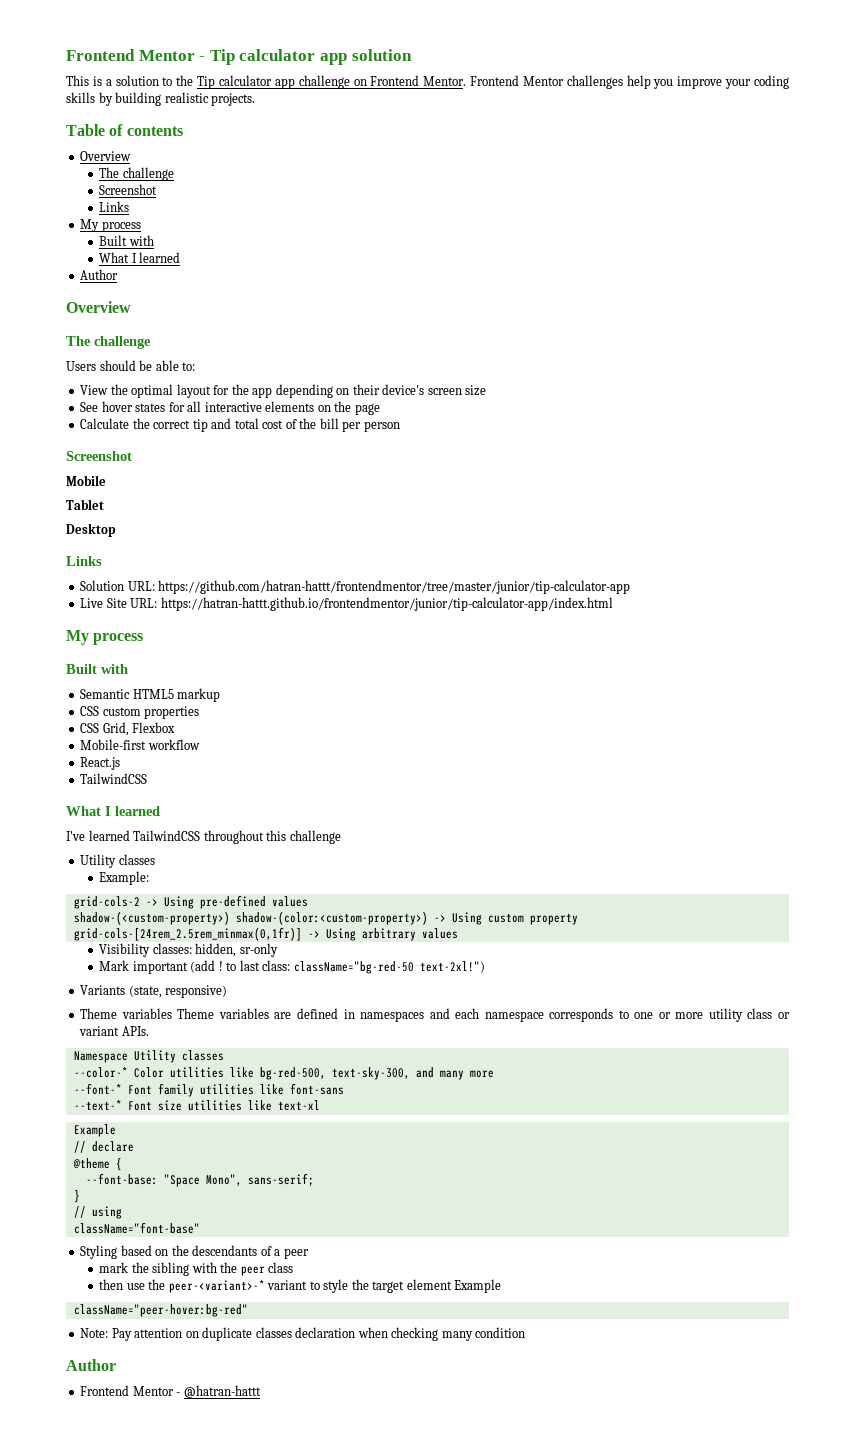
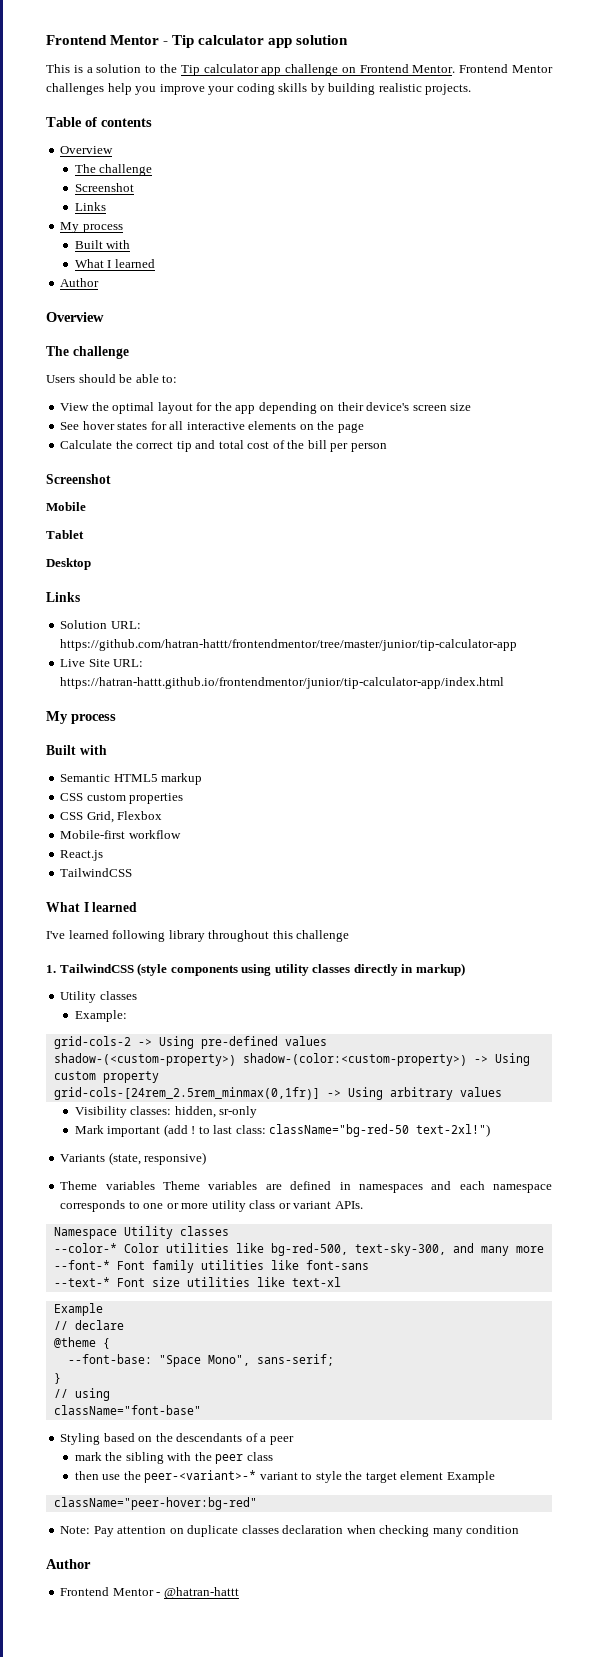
- I've learned TailwindCSS throughout this challenge
+ I've learned following library throughout this challenge
+ 1. TailwindCSS (style components using utility classes directly in markup)

